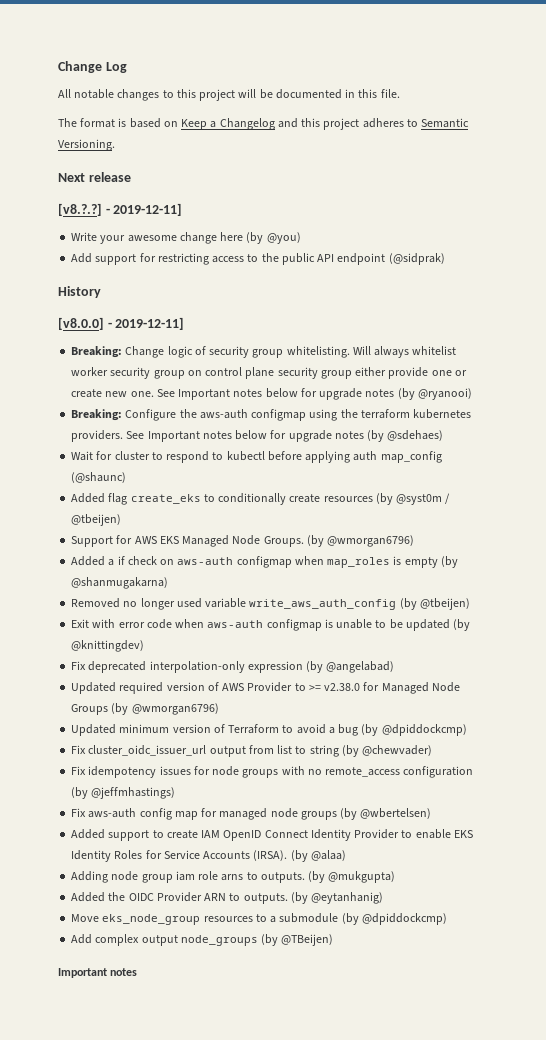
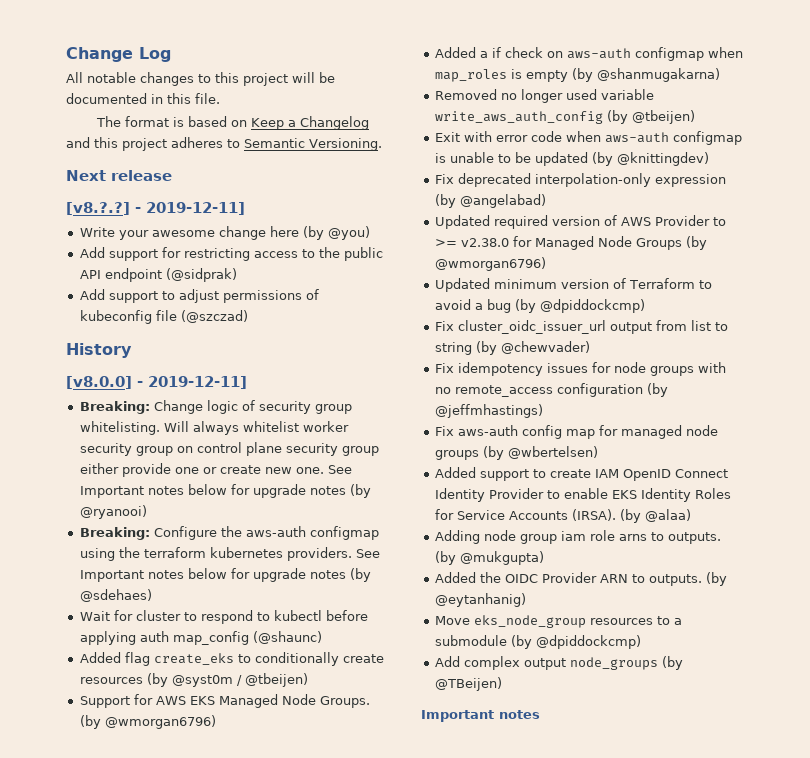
+ Add support to adjust permissions of kubeconfig file (@szczad)

